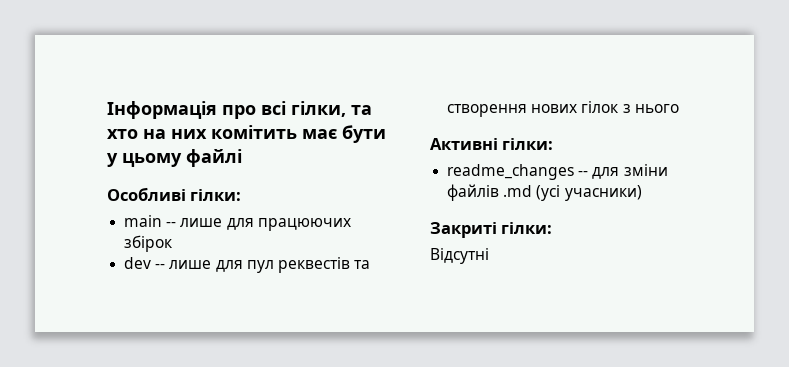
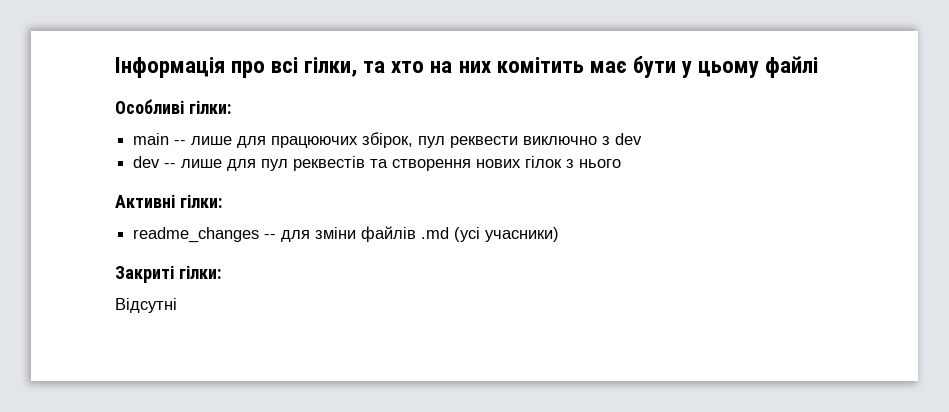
- main -- лише для працюючих збірок
+ main -- лише для працюючих збірок, пул реквести виключно з dev

